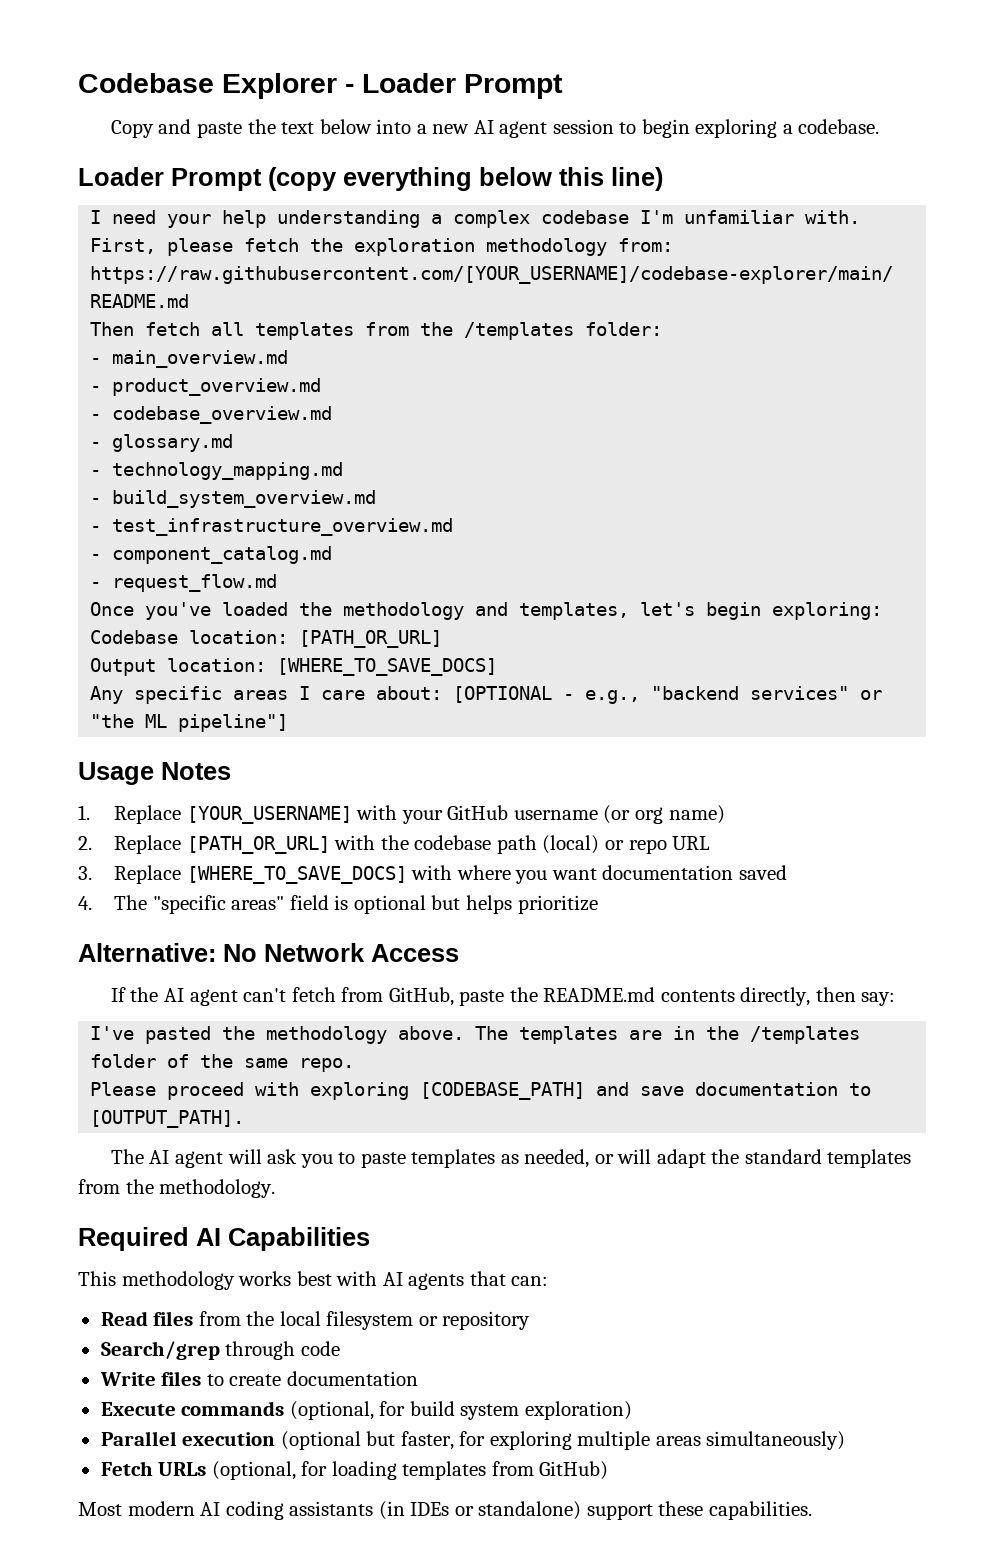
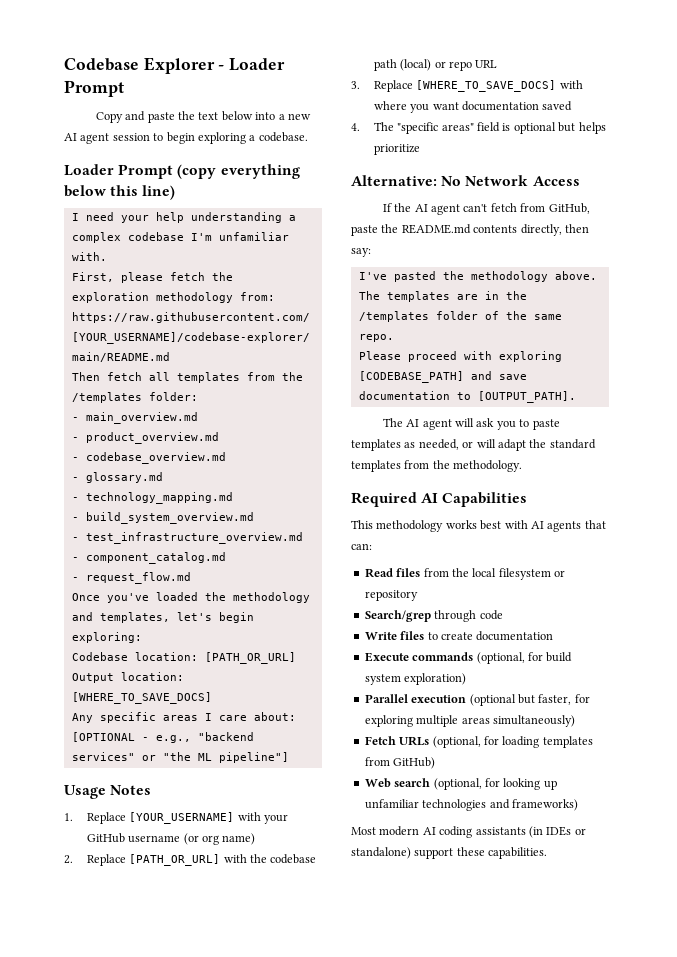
+ Web search (optional, for looking up unfamiliar technologies and frameworks)

